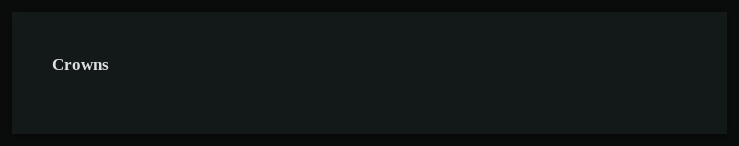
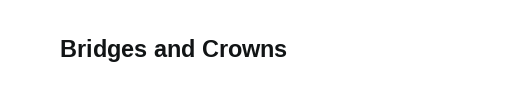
- Crowns
+ Bridges and Crowns

